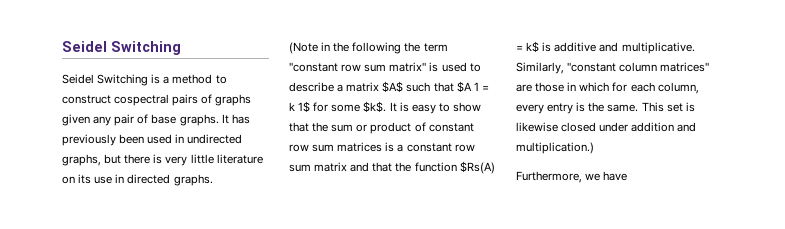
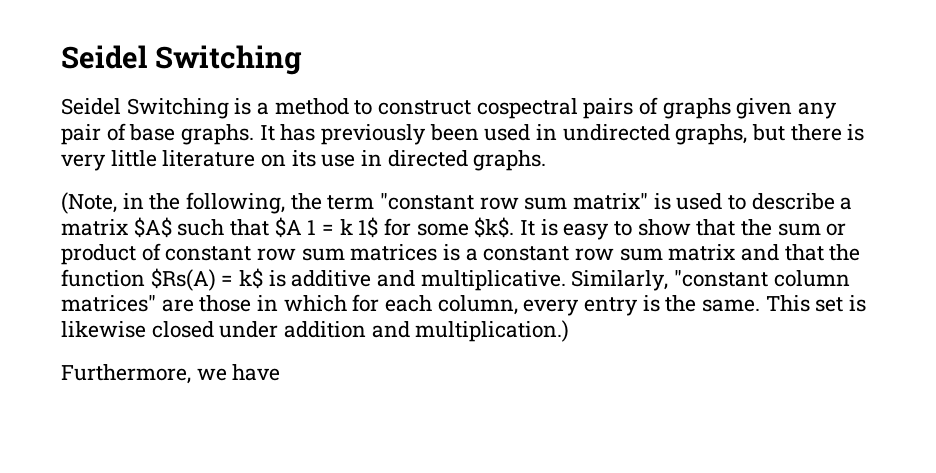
- (Note in the following the term "constant row sum matrix" is used to describe a matrix $A$ such that $A 1 = k 1$ for some $k$.
+ (Note, in the following, the term "constant row sum matrix" is used to describe a matrix $A$ such that $A 1 = k 1$ for some $k$.

